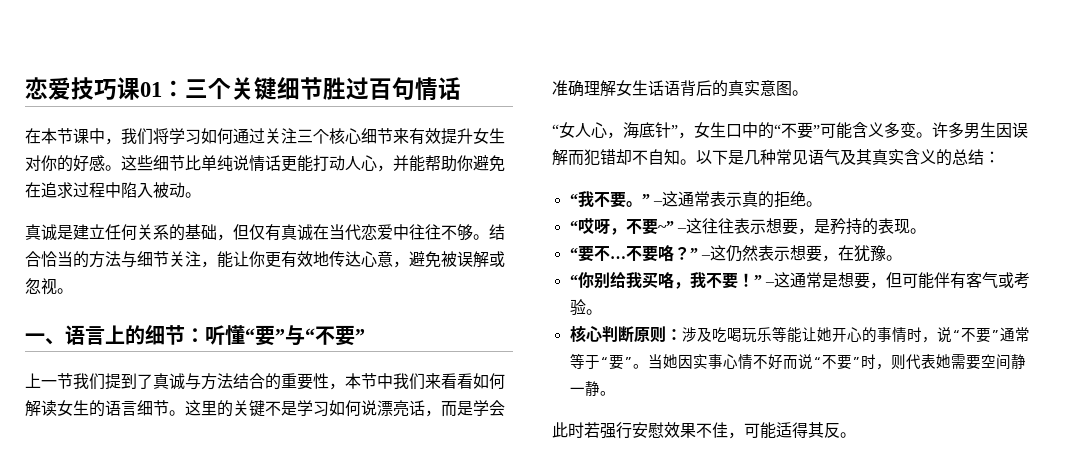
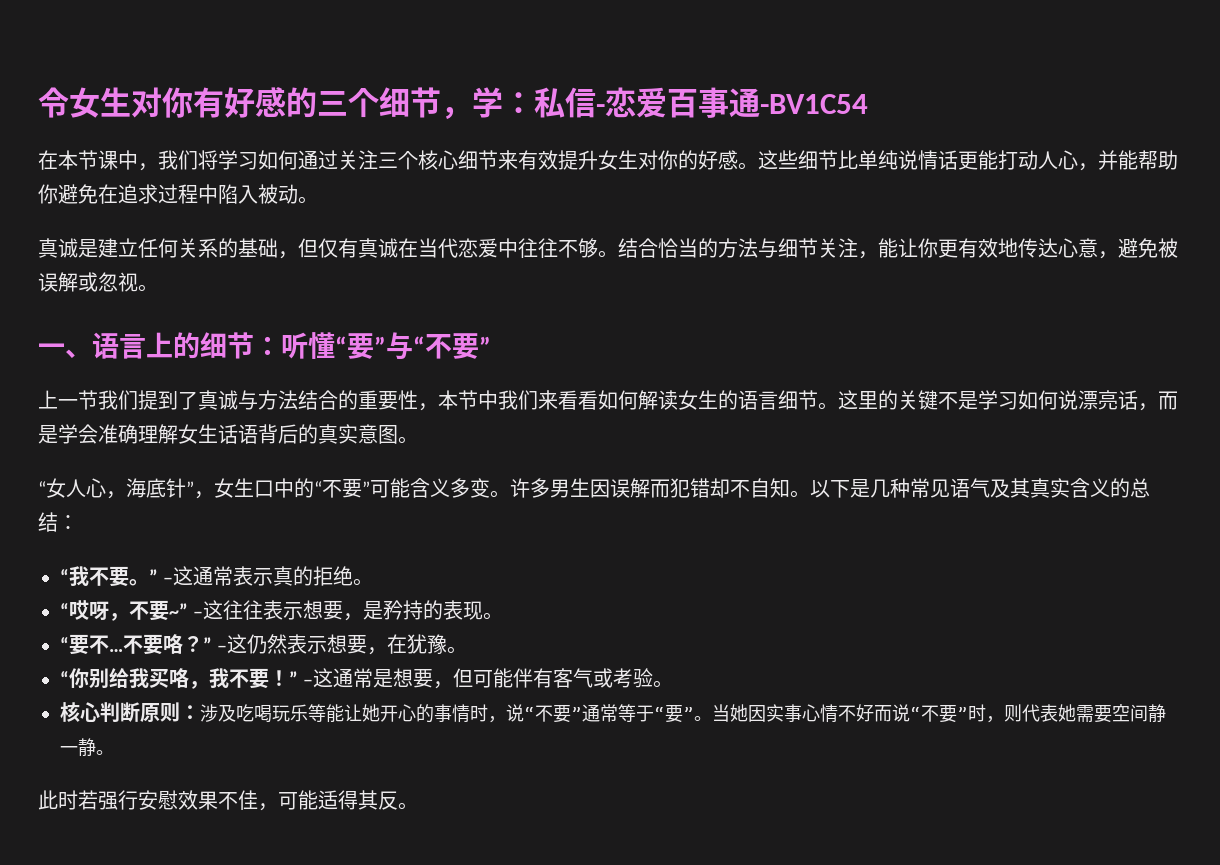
- 恋爱技巧课01：三个关键细节胜过百句情话
+ 令女生对你有好感的三个细节，学：私信-恋爱百事通-BV1C54

